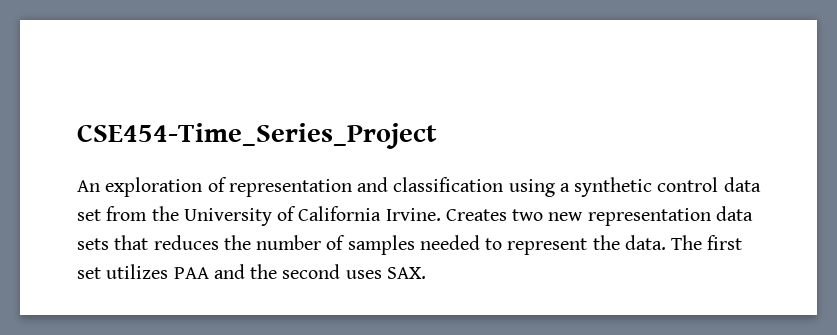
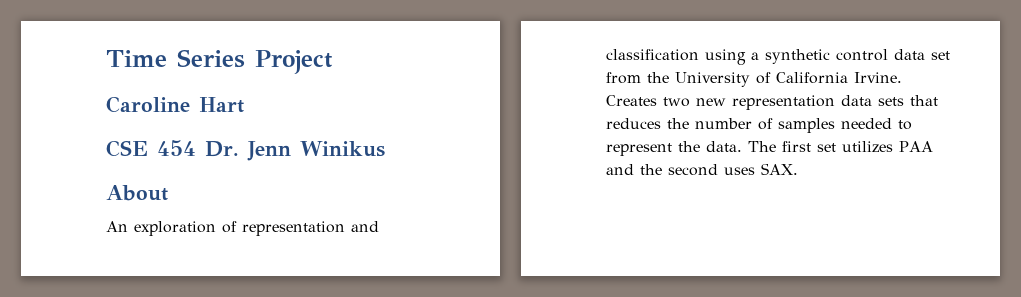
- CSE454-Time_Series_Project
+ Time Series Project
+ Caroline Hart
+ CSE 454 Dr. Jenn Winikus
+ About

